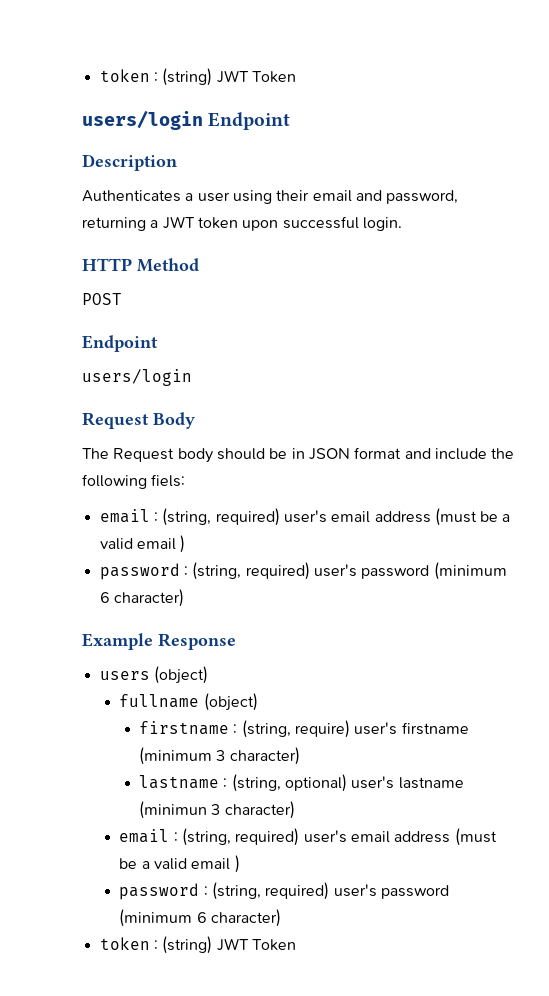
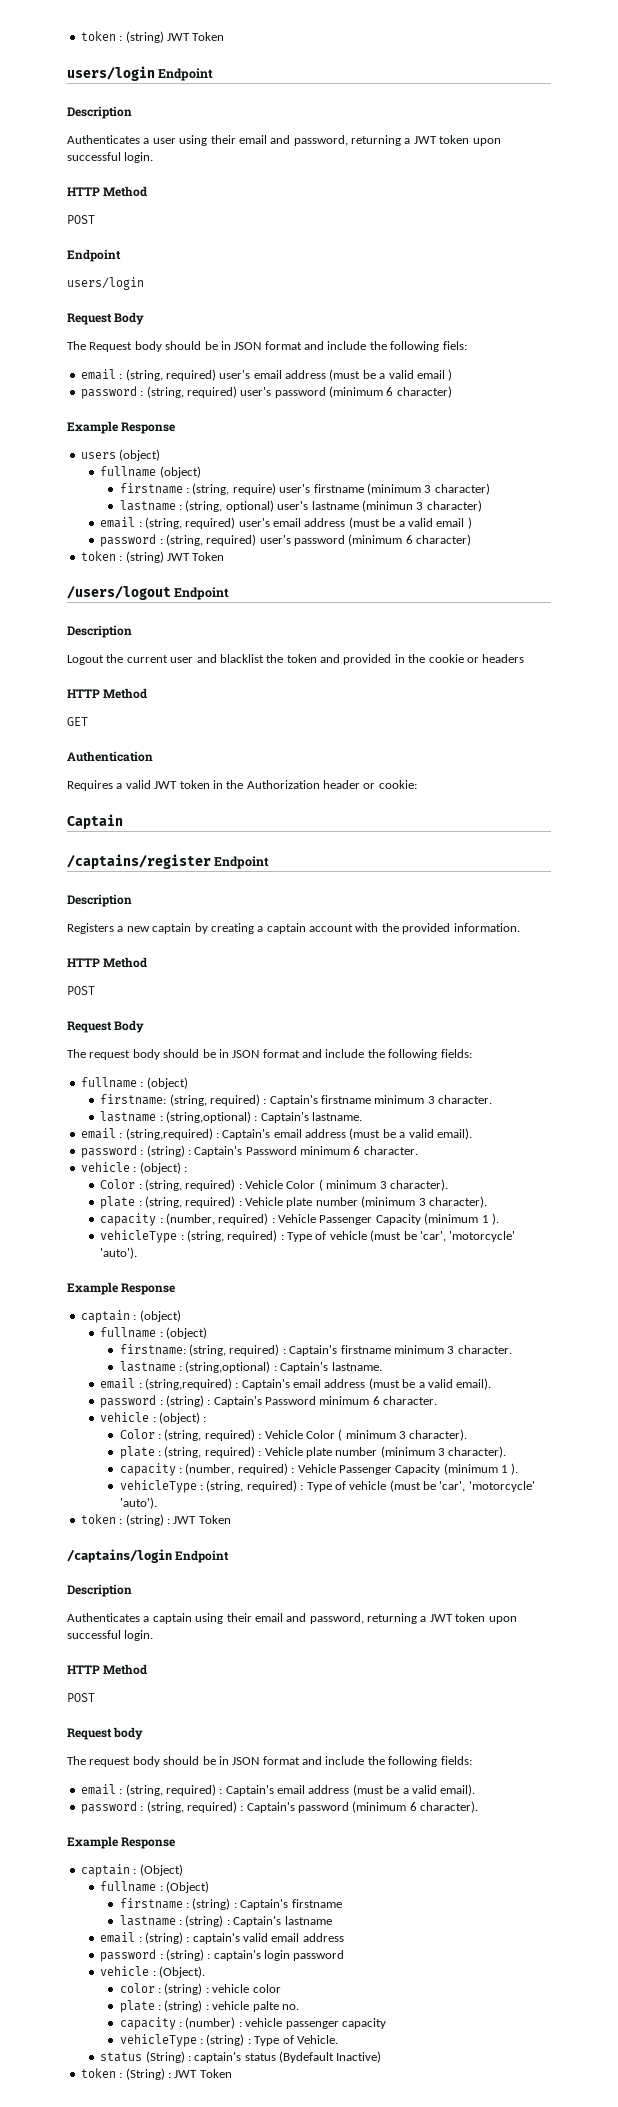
+ /users/logout Endpoint
+ Description
+ Logout the current user and blacklist the token and provided in the cookie or headers
+ HTTP Method
+ GET
+ Authentication
+ Requires a valid JWT token in the Authorization header or cookie:
+ Captain
+ /captains/register Endpoint
+ Description
+ Registers a new captain by creating a captain account with the provided information.
+ HTTP Method
+ POST
+ Request Body
+ The request body should be in JSON format and include the following fields:
+ fullname : (object)
+ firstname: (string, required) : Captain's firstname minimum 3 character.
+ lastname : (string,optional) : Captain's lastname.
+ email : (string,required) : Captain's email address (must be a valid email).
+ password : (string) : Captain's Password minimum 6 character.
+ vehicle : (object) :
+ Color : (string, required) : Vehicle Color ( minimum 3 character).
+ plate : (string, required) : Vehicle plate number (minimum 3 character).
+ capacity : (number, required) : Vehicle Passenger Capacity (minimum 1 ).
+ vehicleType : (string, required) : Type of vehicle (must be 'car', 'motorcycle' 'auto').
+ Example Response
+ captain : (object)
+ fullname : (object)
+ firstname: (string, required) : Captain's firstname minimum 3 character.
+ lastname : (string,optional) : Captain's lastname.
+ email : (string,required) : Captain's email address (must be a valid email).
+ password : (string) : Captain's Password minimum 6 character.
+ vehicle : (object) :
+ Color : (string, required) : Vehicle Color ( minimum 3 character).
+ plate : (string, required) : Vehicle plate number (minimum 3 character).
+ capacity : (number, required) : Vehicle Passenger Capacity (minimum 1 ).
+ vehicleType : (string, required) : Type of vehicle (must be 'car', 'motorcycle' 'auto').
+ token : (string) : JWT Token
+ /captains/login Endpoint
+ Description
+ Authenticates a captain using their email and password, returning a JWT token upon successful login.
+ HTTP Method
+ POST
+ Request body
+ The request body should be in JSON format and include the following fields:
+ email : (string, required) : Captain's email address (must be a valid email).
+ password : (string, required) : Captain's password (minimum 6 character).
+ Example Response
+ captain : (Object)
+ fullname : (Object)
+ firstname : (string) : Captain's firstname
+ lastname : (string) : Captain's lastname
+ email : (string) : captain's valid email address
+ password : (string) : captain's login password
+ vehicle : (Object).
+ color : (string) : vehicle color
+ plate : (string) : vehicle palte no.
+ capacity : (number) : vehicle passenger capacity
+ vehicleType : (string) : Type of Vehicle.
+ status (String) : captain's status (Bydefault Inactive)
+ token : (String) : JWT Token

